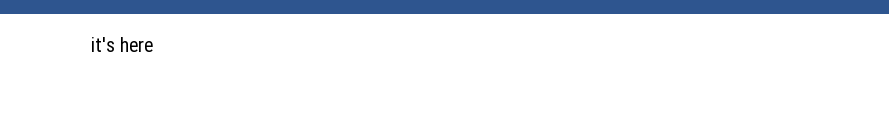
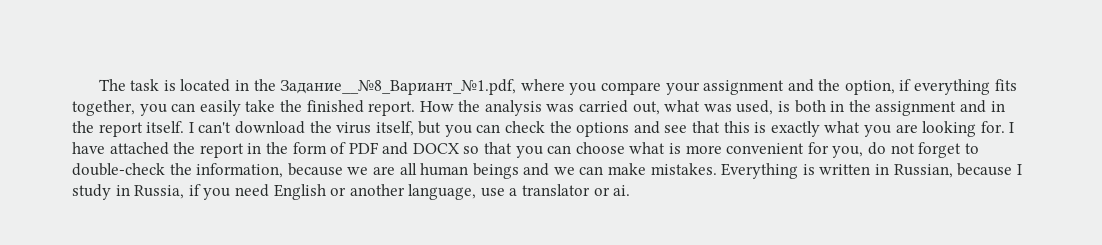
- it's here
+ The task is located in the Задание__№8_Вариант_№1.pdf, where you compare your assignment and the option, if everything fits together, you can easily take the finished report. How the analysis was carried out, what was used, is both in the assignment and in the report itself. I can't download the virus itself, but you can check the options and see that this is exactly what you are looking for. I have attached the report in the form of PDF and DOCX so that you can choose what is more convenient for you, do not forget to double-check the information, because we are all human beings and we can make mistakes. Everything is written in Russian, because I study in Russia, if you need English or another language, use a translator or ai.

